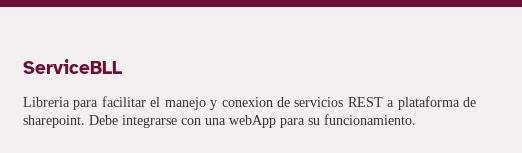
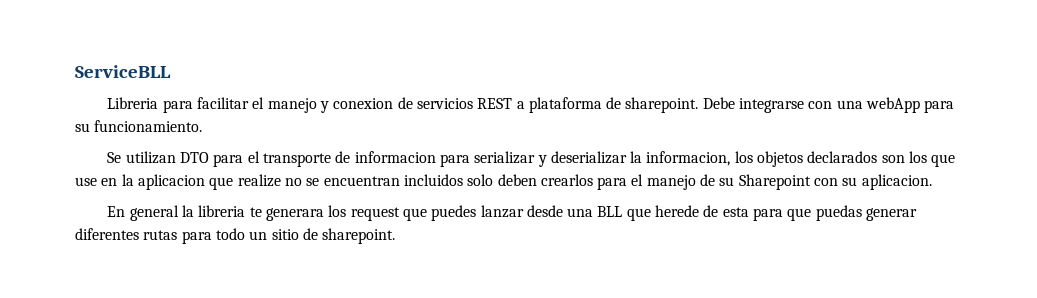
+ Se utilizan DTO para el transporte de informacion para serializar y deserializar la informacion, los objetos declarados son los que use en la aplicacion que realize no se encuentran incluidos solo deben crearlos para el manejo de su Sharepoint con su aplicacion.
+ En general la libreria te generara los request que puedes lanzar desde una BLL que herede de esta para que puedas generar diferentes rutas para todo un sitio de sharepoint.

